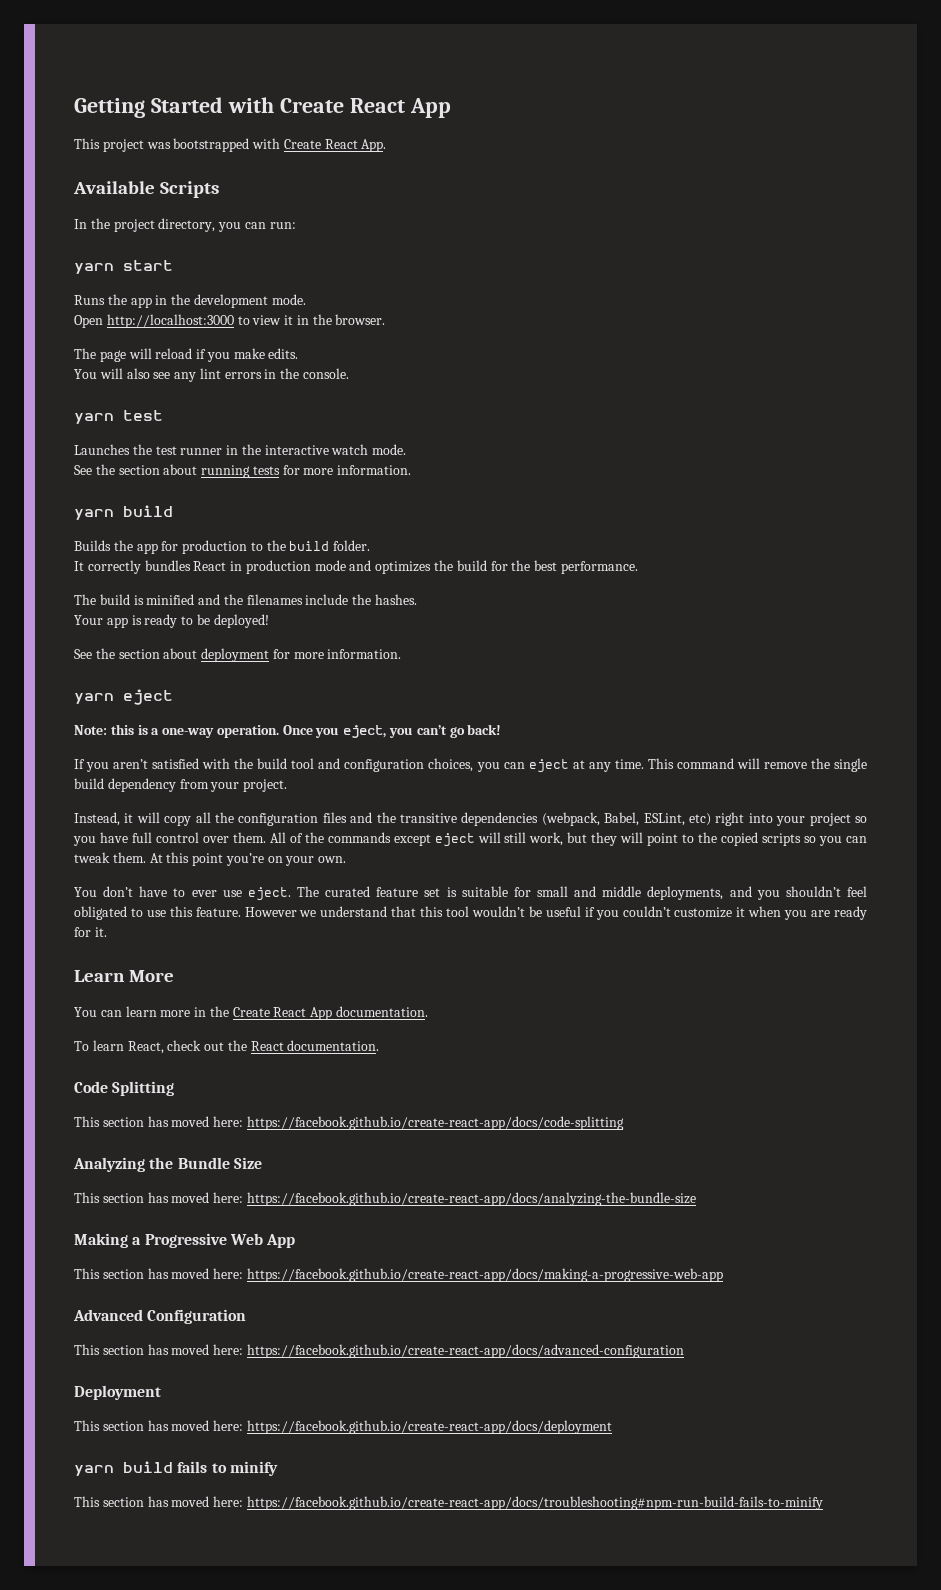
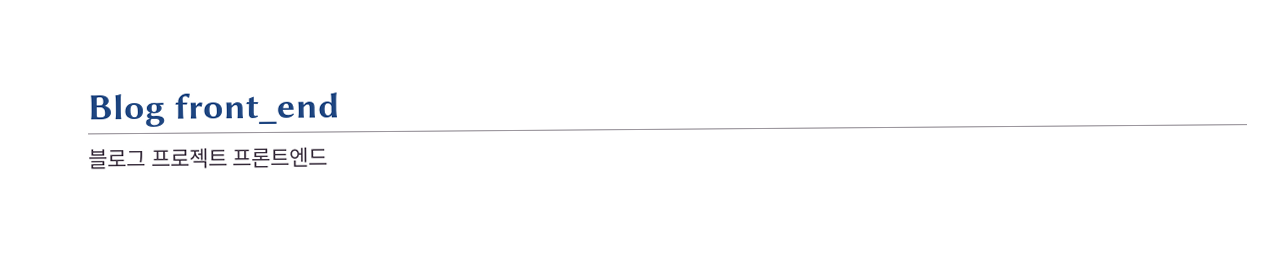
- Getting Started with Create React App
- This project was bootstrapped with Create React App.
- Available Scripts
- In the project directory, you can run:
- yarn start
- Runs the app in the development mode.
- Open http://localhost:3000 to view it in the browser.
- The page will reload if you make edits.
- You will also see any lint errors in the console.
- yarn test
- Launches the test runner in the interactive watch mode.
- See the section about running tests for more information.
- yarn build
- Builds the app for production to the build folder.
- It correctly bundles React in production mode and optimizes the build for the best performance.
- The build is minified and the filenames include the hashes.
- Your app is ready to be deployed!
- See the section about deployment for more information.
- yarn eject
- Note: this is a one-way operation. Once you eject, you can’t go back!
- If you aren’t satisfied with the build tool and configuration choices, you can eject at any time. This command will remove the single build dependency from your project.
- Instead, it will copy all the configuration files and the transitive dependencies (webpack, Babel, ESLint, etc) right into your project so you have full control over them. All of the commands except eject will still work, but they will point to the copied scripts so you can tweak them. At this point you’re on your own.
- You don’t have to ever use eject. The curated feature set is suitable for small and middle deployments, and you shouldn’t feel obligated to use this feature. However we understand that this tool wouldn’t be useful if you couldn’t customize it when you are ready for it.
- Learn More
- You can learn more in the Create React App documentation.
- To learn React, check out the React documentation.
- Code Splitting
- This section has moved here: https://facebook.github.io/create-react-app/docs/code-splitting
- Analyzing the Bundle Size
- This section has moved here: https://facebook.github.io/create-react-app/docs/analyzing-the-bundle-size
- Making a Progressive Web App
- This section has moved here: https://facebook.github.io/create-react-app/docs/making-a-progressive-web-app
- Advanced Configuration
- This section has moved here: https://facebook.github.io/create-react-app/docs/advanced-configuration
- Deployment
- This section has moved here: https://facebook.github.io/create-react-app/docs/deployment
- yarn build fails to minify
- This section has moved here: https://facebook.github.io/create-react-app/docs/troubleshooting#npm-run-build-fails-to-minify
+ Blog front_end
+ 블로그 프로젝트 프론트엔드

